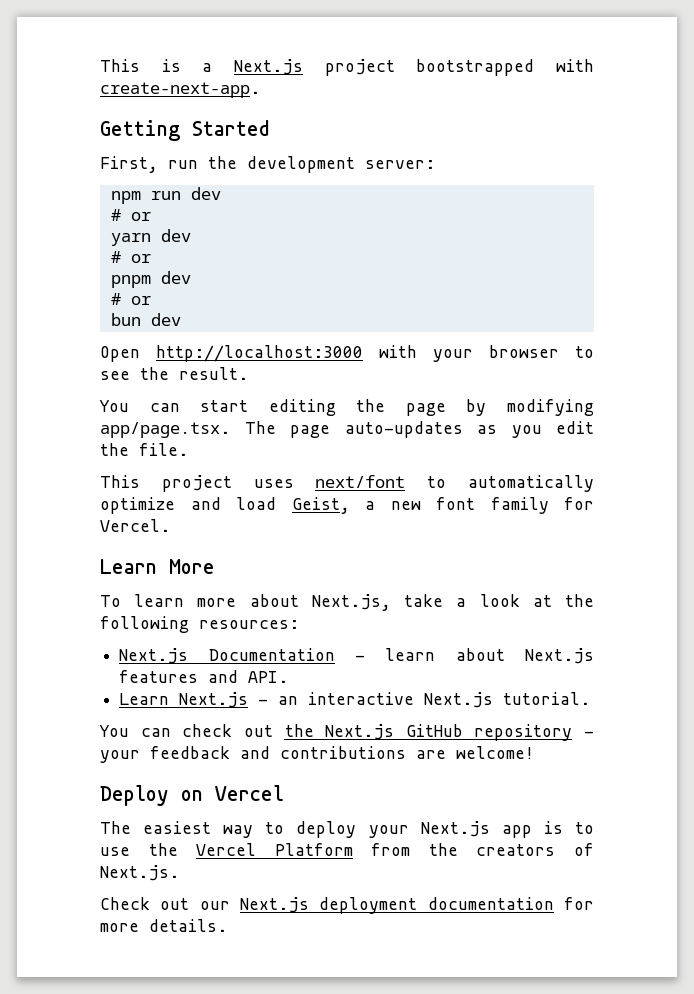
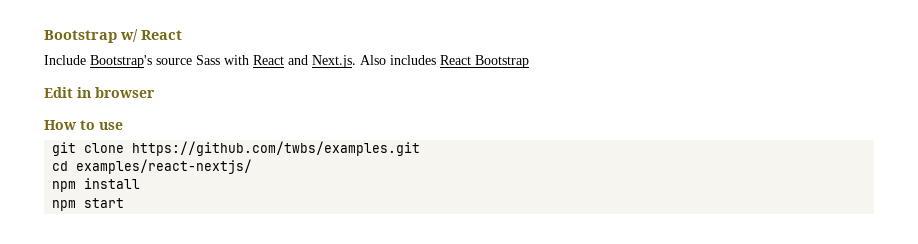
- This is a Next.js project bootstrapped with create-next-app.
- Getting Started
- First, run the development server:
- npm run dev
- # or
- yarn dev
- # or
- pnpm dev
- # or
- bun dev
- Open http://localhost:3000 with your browser to see the result.
- You can start editing the page by modifying app/page.tsx. The page auto-updates as you edit the file.
- This project uses next/font to automatically optimize and load Geist, a new font family for Vercel.
- Learn More
- To learn more about Next.js, take a look at the following resources:
- Next.js Documentation - learn about Next.js features and API.
- Learn Next.js - an interactive Next.js tutorial.
- You can check out the Next.js GitHub repository - your feedback and contributions are welcome!
- Deploy on Vercel
- The easiest way to deploy your Next.js app is to use the Vercel Platform from the creators of Next.js.
- Check out our Next.js deployment documentation for more details.
+ Bootstrap w/ React
+ Include Bootstrap's source Sass with React and Next.js. Also includes React Bootstrap
+ Edit in browser
+ How to use
+ git clone https://github.com/twbs/examples.git
+ cd examples/react-nextjs/
+ npm install
+ npm start

